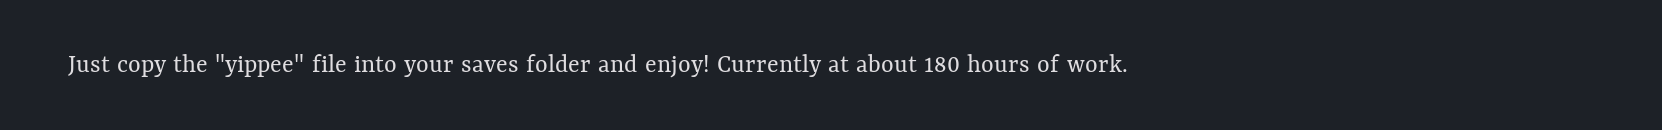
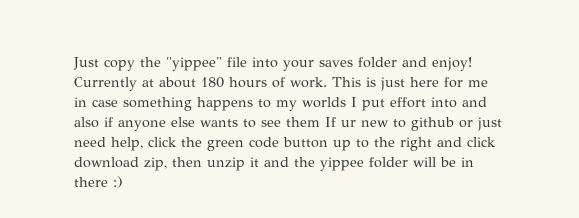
+ This is just here for me in case something happens to my worlds I put effort into and also if anyone else wants to see them If ur new to github or just need help, click the green code button up to the right and click download zip, then unzip it and the yippee folder will be in there :)

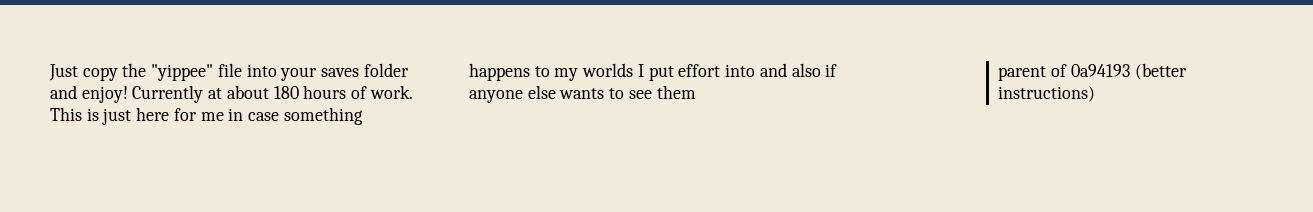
- This is just here for me in case something happens to my worlds I put effort into and also if anyone else wants to see them If ur new to github or just need help, click the green code button up to the right and click download zip, then unzip it and the yippee folder will be in there :)
+ This is just here for me in case something happens to my worlds I put effort into and also if anyone else wants to see them
+ parent of 0a94193 (better instructions)

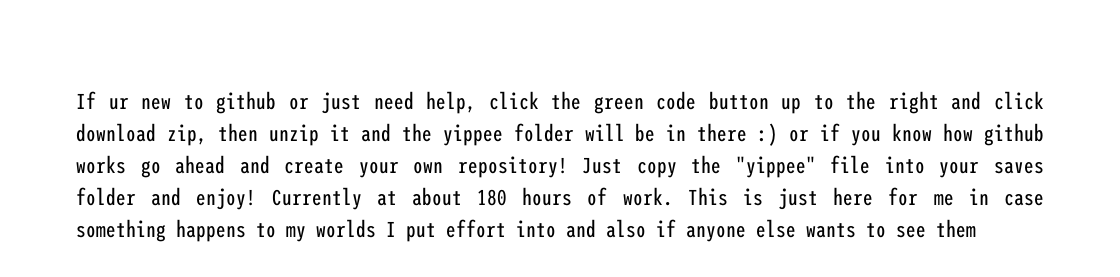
+ If ur new to github or just need help, click the green code button up to the right and click download zip, then unzip it and the yippee folder will be in there :) or if you know how github works go ahead and create your own repository!
- parent of 0a94193 (better instructions)

